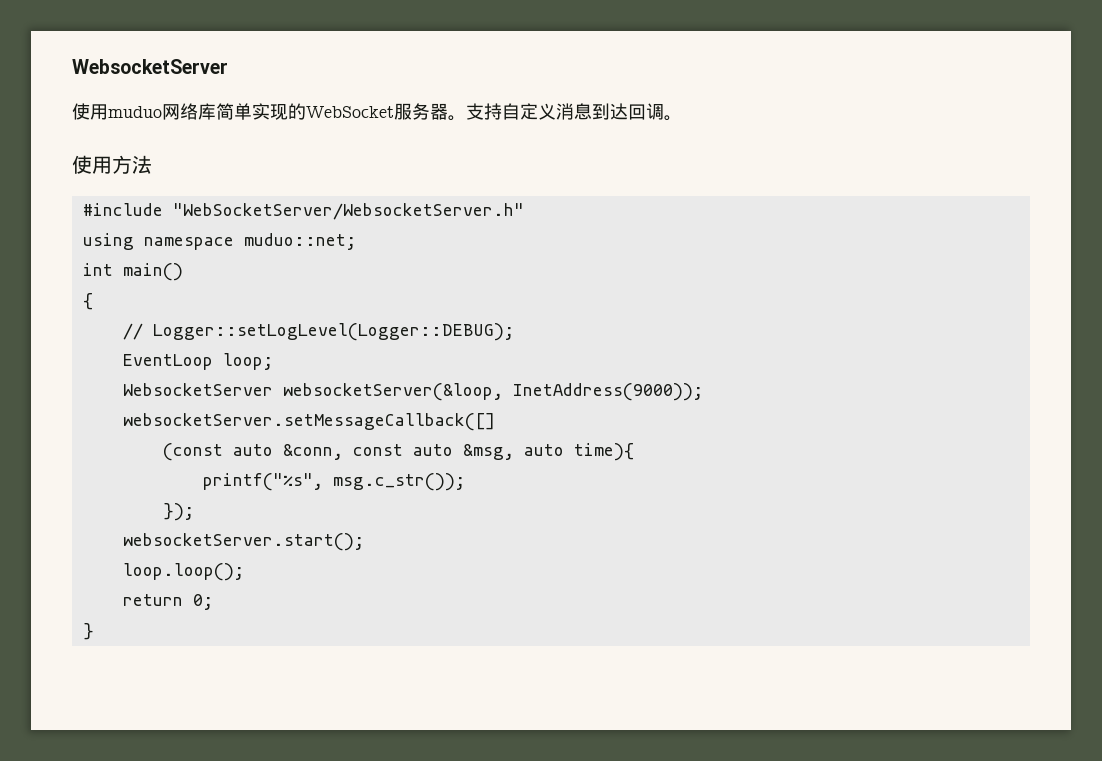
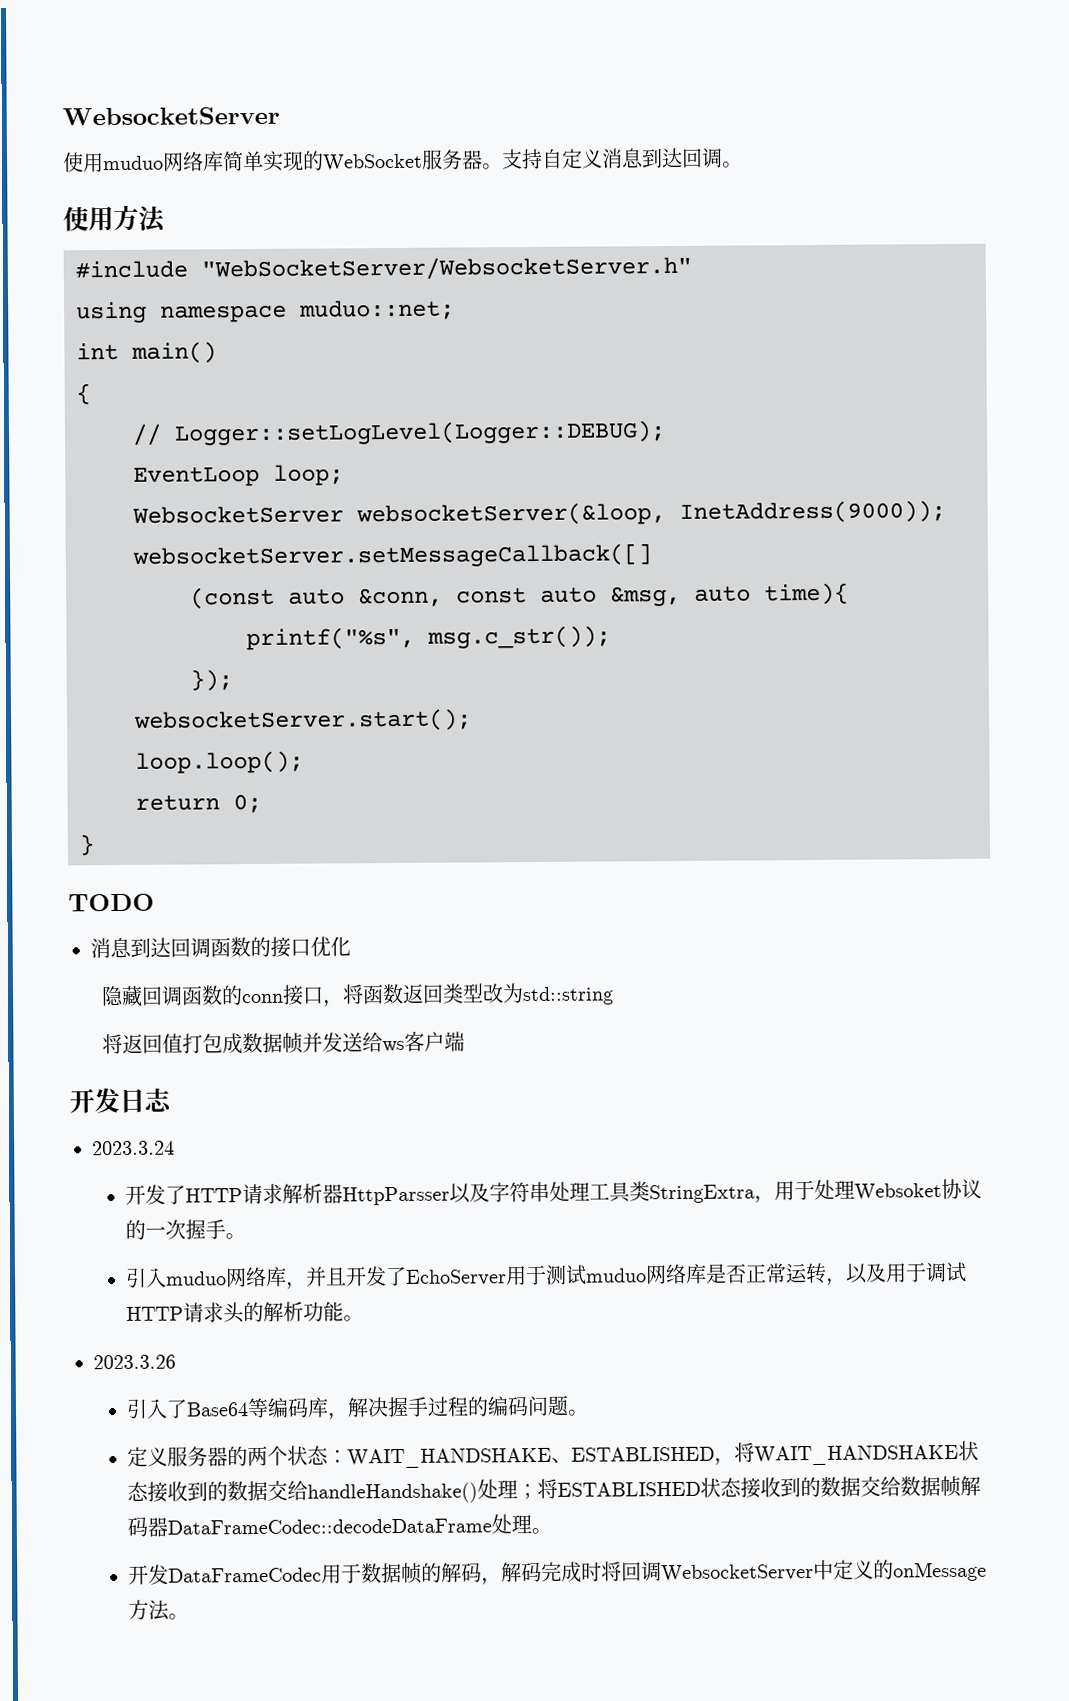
+ TODO
+ 消息到达回调函数的接口优化
+ 隐藏回调函数的conn接口，将函数返回类型改为std::string
+ 将返回值打包成数据帧并发送给ws客户端
+ 开发日志
+ 2023.3.24
+ 开发了HTTP请求解析器HttpParsser以及字符串处理工具类StringExtra，用于处理Websoket协议的一次握手。
+ 引入muduo网络库，并且开发了EchoServer用于测试muduo网络库是否正常运转，以及用于调试HTTP请求头的解析功能。
+ 2023.3.26
+ 引入了Base64等编码库，解决握手过程的编码问题。
+ 定义服务器的两个状态：WAIT_HANDSHAKE、ESTABLISHED，将WAIT_HANDSHAKE状态接收到的数据交给handleHandshake()处理；将ESTABLISHED状态接收到的数据交给数据帧解码器DataFrameCodec::decodeDataFrame处理。
+ 开发DataFrameCodec用于数据帧的解码，解码完成时将回调WebsocketServer中定义的onMessage方法。

